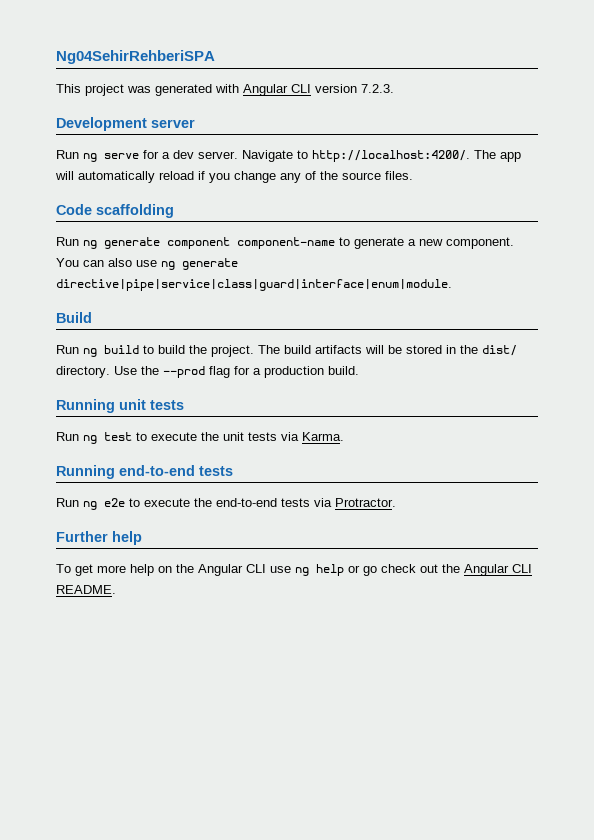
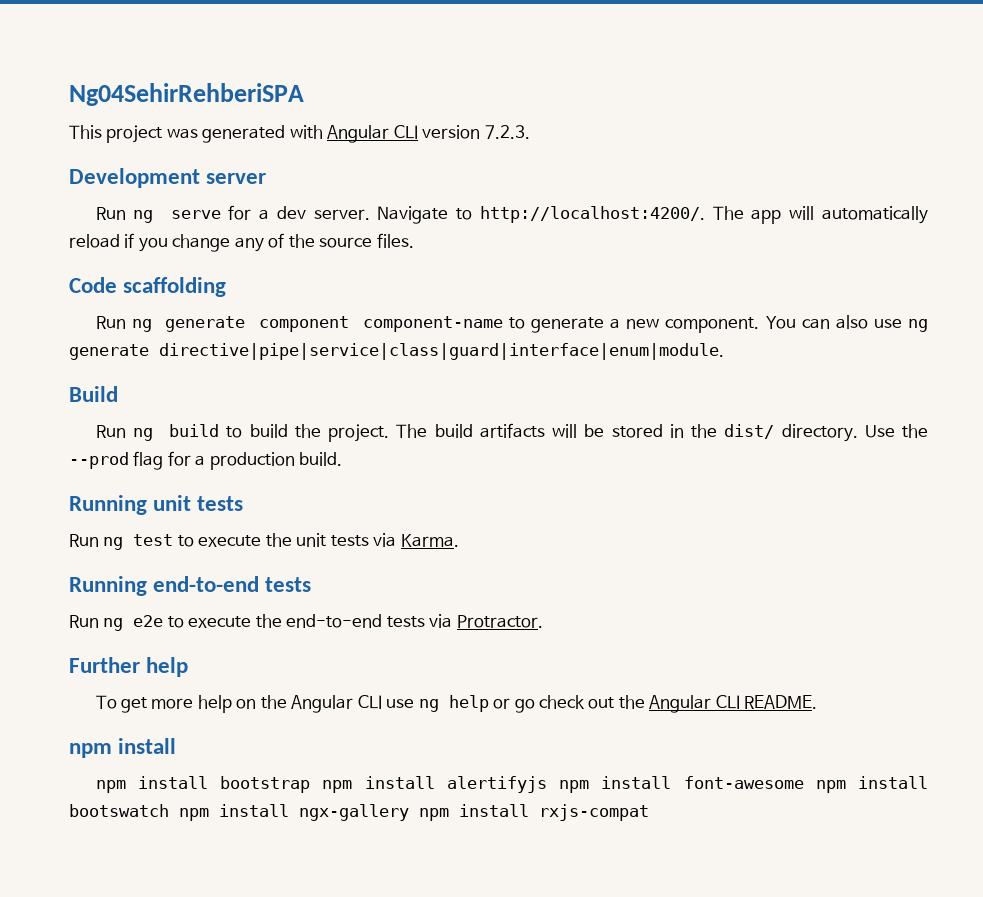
  To get more help on the Angular CLI use ng help or go check out the Angular CLI README.
+ npm install
+ npm install bootstrap npm install alertifyjs npm install font-awesome npm install bootswatch npm install ngx-gallery npm install rxjs-compat

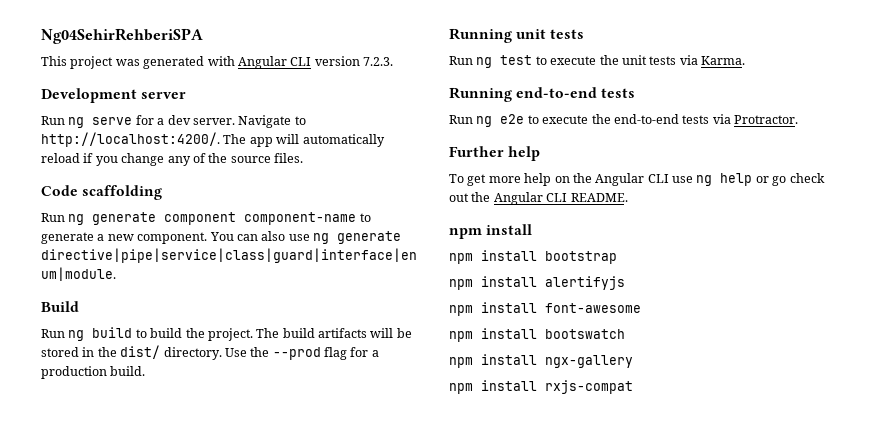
- npm install bootstrap npm install alertifyjs npm install font-awesome npm install bootswatch npm install ngx-gallery npm install rxjs-compat
+ npm install bootstrap
+ npm install alertifyjs
+ npm install font-awesome
+ npm install bootswatch
+ npm install ngx-gallery
+ npm install rxjs-compat

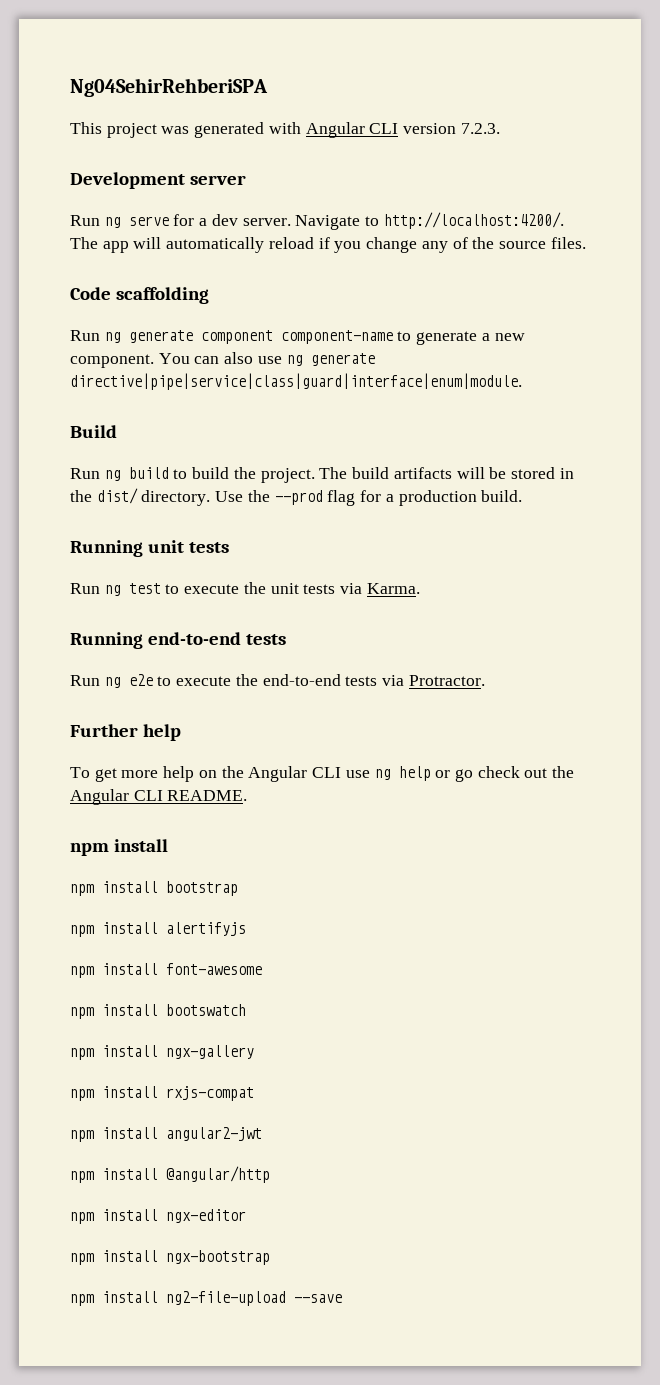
+ npm install angular2-jwt
+ npm install @angular/http
+ npm install ngx-editor
+ npm install ngx-bootstrap
+ npm install ng2-file-upload --save

